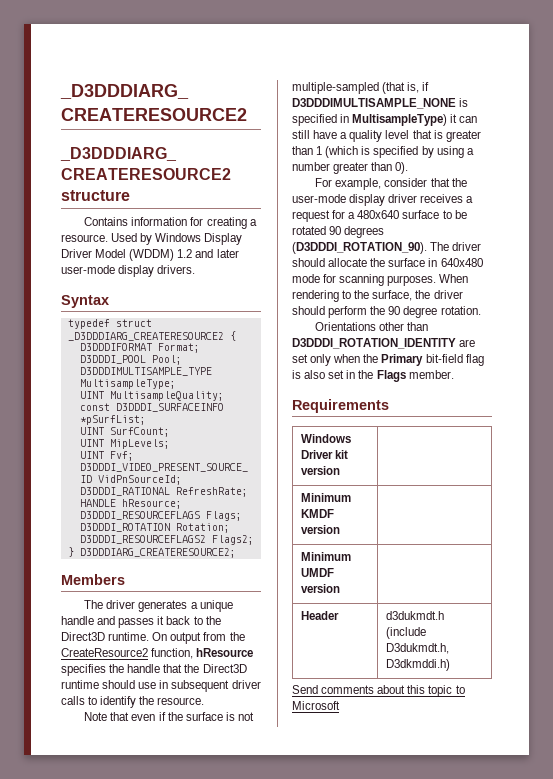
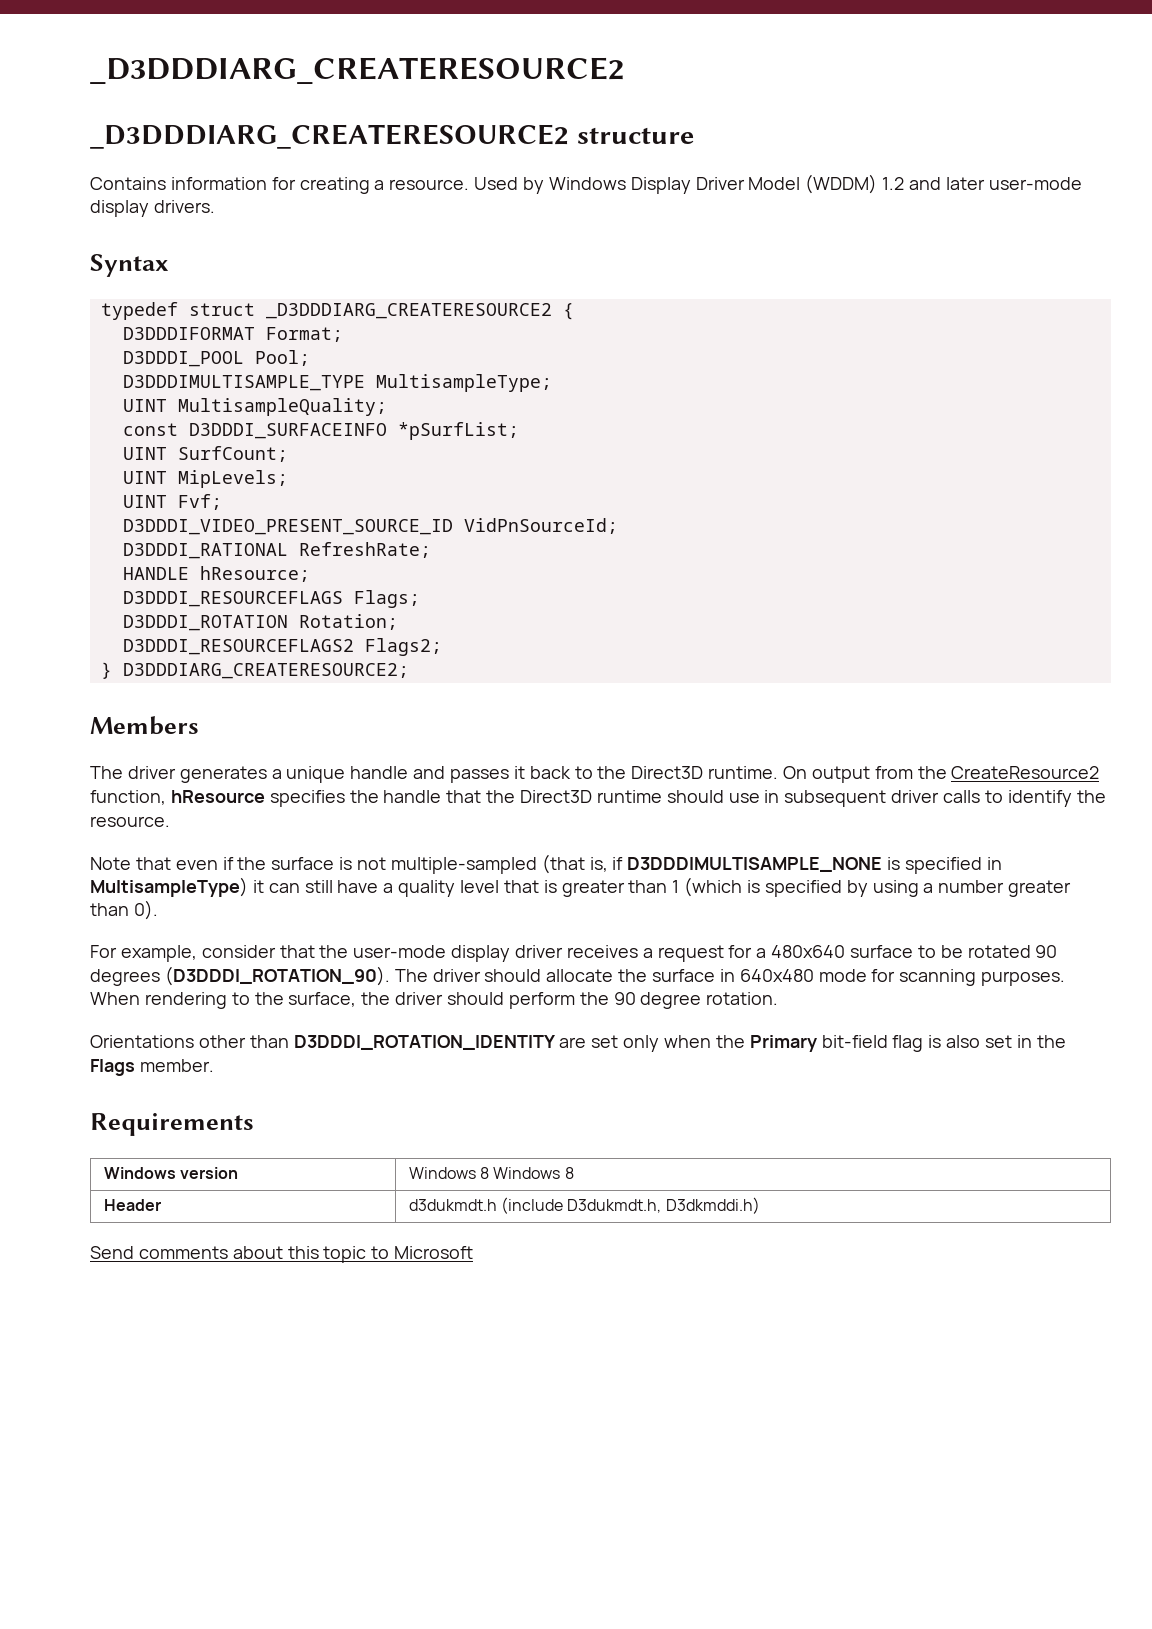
- Windows Driver kit version |
- Minimum KMDF version |
- Minimum UMDF version |
+ Windows version | Windows 8 Windows 8

